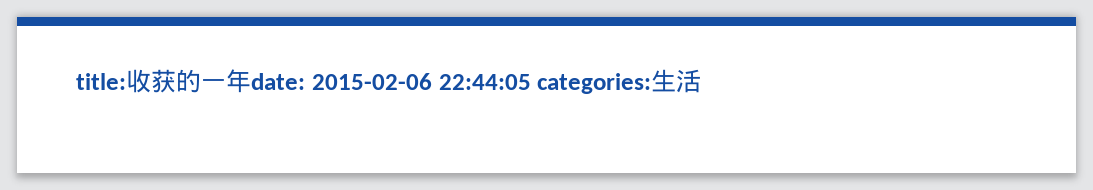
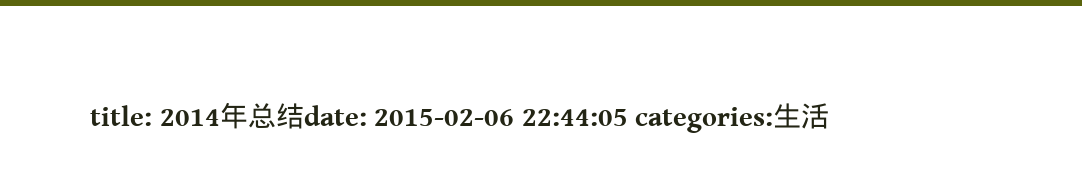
- title:收获的一年date: 2015-02-06 22:44:05 categories:生活
+ title: 2014年总结date: 2015-02-06 22:44:05 categories:生活

